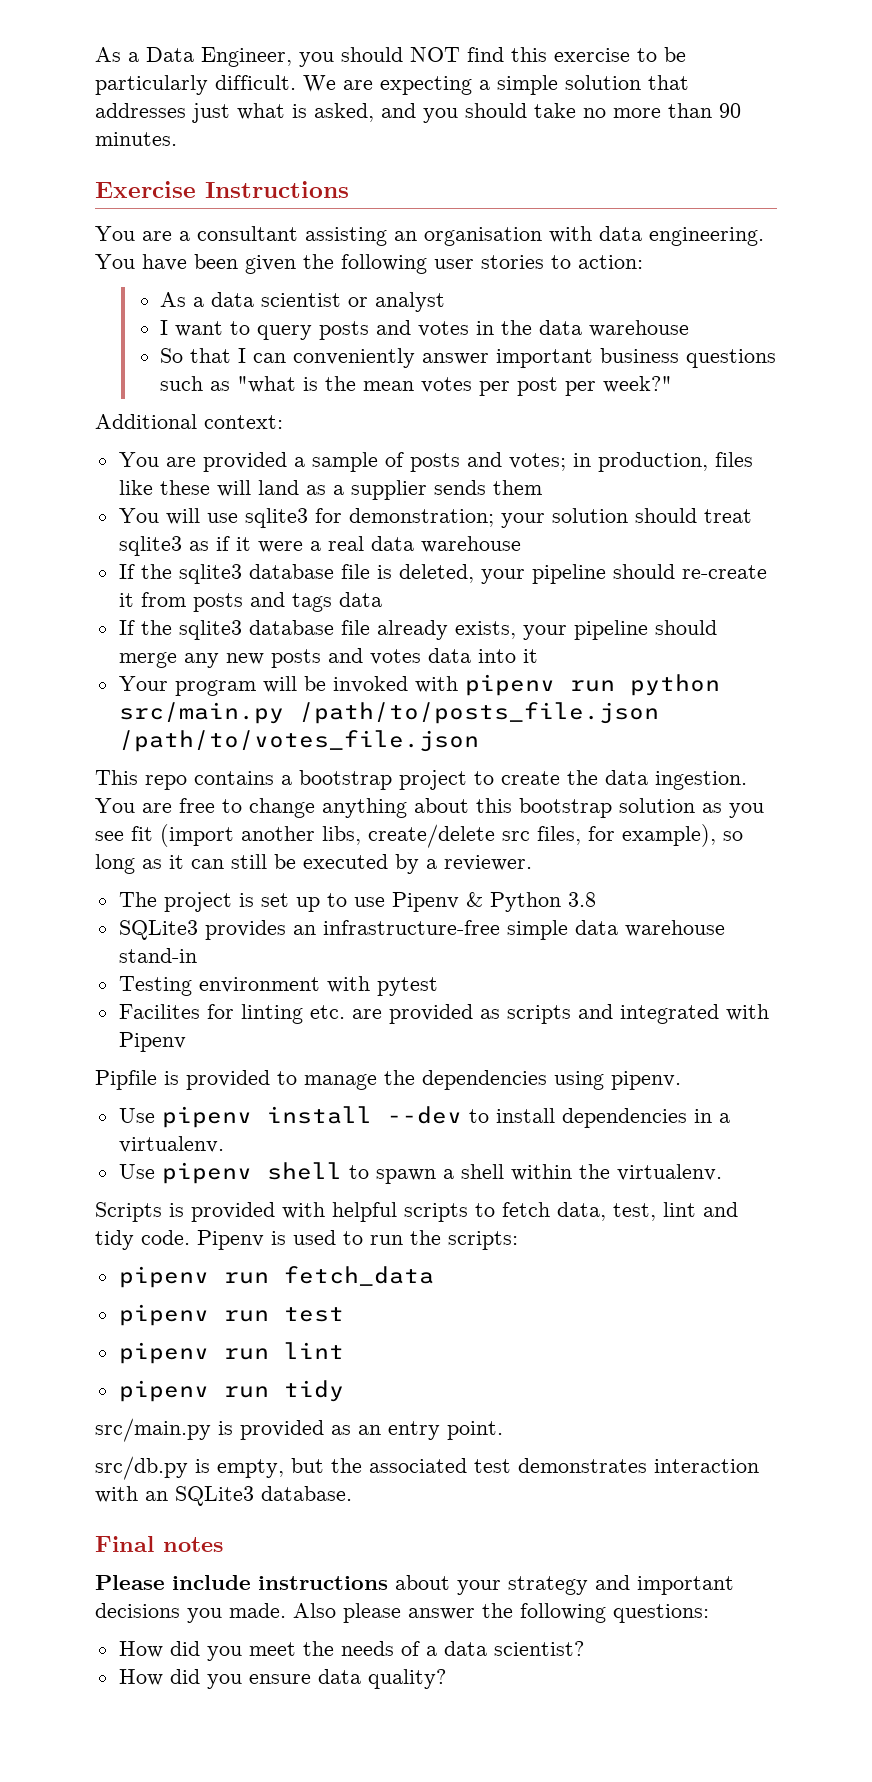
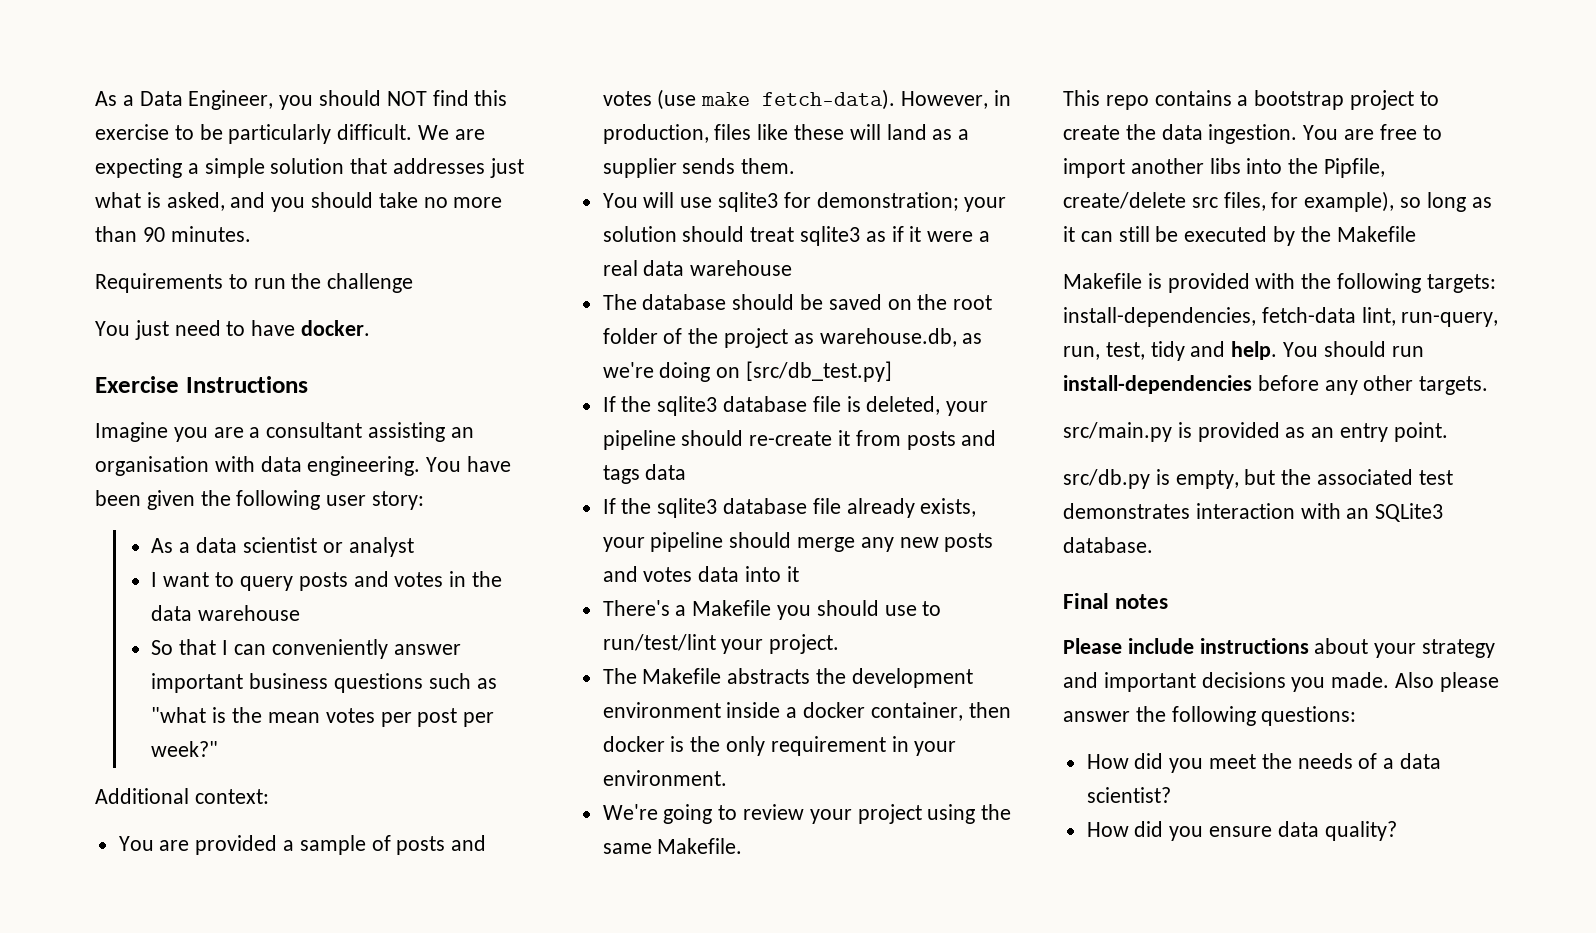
+ Requirements to run the challenge
+ You just need to have docker.
- You are a consultant assisting an organisation with data engineering.
+ Imagine you are a consultant assisting an organisation with data engineering.
- You have been given the following user stories to action:
+ You have been given the following user story:
- You are provided a sample of posts and votes; in production, files like these will land as a supplier sends them
+ You are provided a sample of posts and votes (use make fetch-data). However, in production, files like these will land as a supplier sends them.
+ The database should be saved on the root folder of the project as warehouse.db, as we're doing on [src/db_test.py]
- Your program will be invoked with pipenv run python src/main.py /path/to/posts_file.json /path/to/votes_file.json
+ There's a Makefile you should use to run/test/lint your project.
+ The Makefile abstracts the development environment inside a docker container, then docker is the only requirement in your environment.
+ We're going to review your project using the same Makefile.
- You are free to change anything about this bootstrap solution as you see fit (import another libs, create/delete src files, for example), so long as it can still be executed by a reviewer.
- The project is set up to use Pipenv & Python 3.8
- SQLite3 provides an infrastructure-free simple data warehouse stand-in
- Testing environment with pytest
- Facilites for linting etc. are provided as scripts and integrated with Pipenv
- Pipfile is provided to manage the dependencies using pipenv.
- Use pipenv install --dev to install dependencies in a virtualenv.
- Use pipenv shell to spawn a shell within the virtualenv.
- Scripts is provided with helpful scripts to fetch data, test, lint and tidy code. Pipenv is used to run the scripts:
- pipenv run fetch_data
- pipenv run test
- pipenv run lint
- pipenv run tidy
+ You are free to import another libs into the Pipfile, create/delete src files, for example), so long as it can still be executed by the Makefile
+ Makefile is provided with the following targets: install-dependencies, fetch-data lint, run-query, run, test, tidy and help. You should run install-dependencies before any other targets.

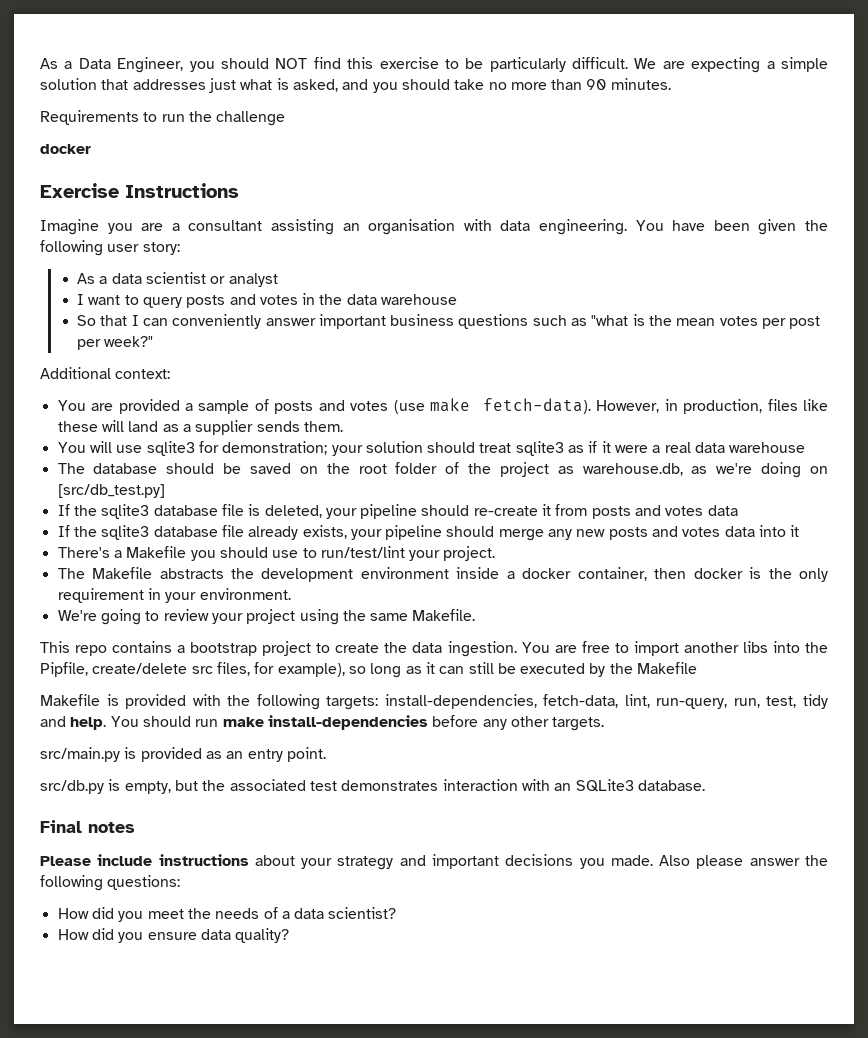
  Requirements to run the challenge
- You just need to have docker.
+ docker
- If the sqlite3 database file is deleted, your pipeline should re-create it from posts and tags data
+ If the sqlite3 database file is deleted, your pipeline should re-create it from posts and votes data
- Makefile is provided with the following targets: install-dependencies, fetch-data lint, run-query, run, test, tidy and help.
+ Makefile is provided with the following targets: install-dependencies, fetch-data, lint, run-query, run, test, tidy and help.
- You should run install-dependencies before any other targets.
+ You should run make install-dependencies before any other targets.

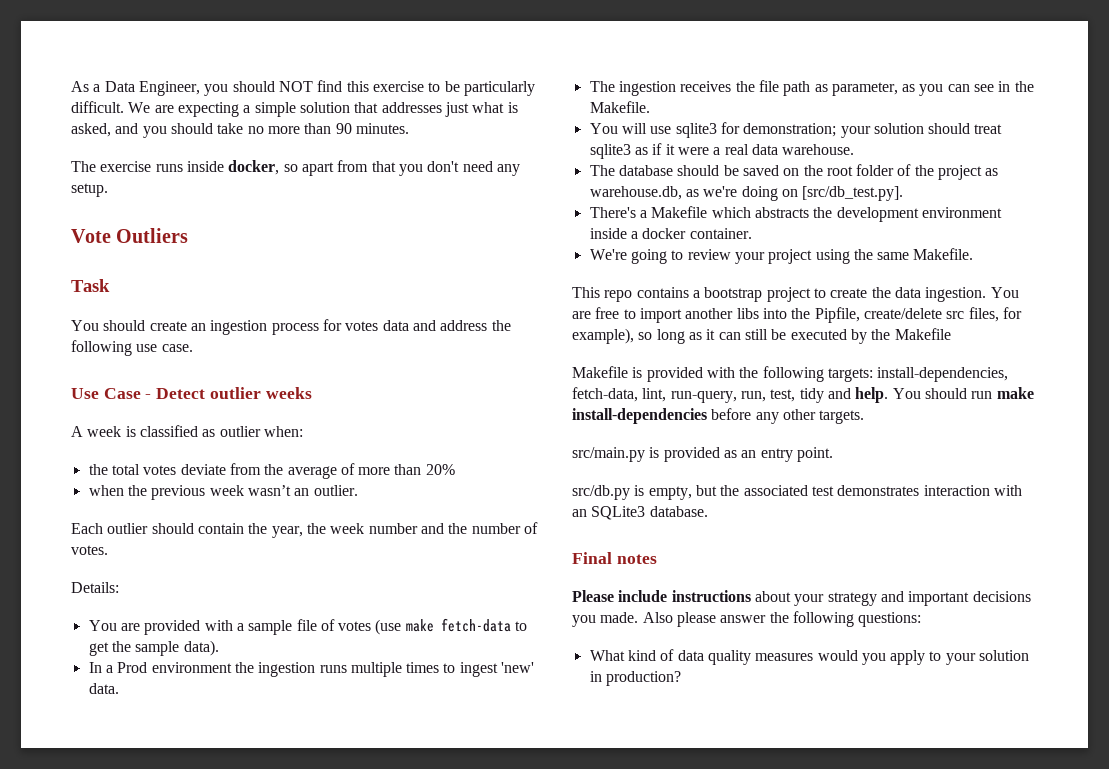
- Requirements to run the challenge
- docker
- Exercise Instructions
- Imagine you are a consultant assisting an organisation with data engineering. You have been given the following user story:
- As a data scientist or analyst
- I want to query posts and votes in the data warehouse
- So that I can conveniently answer important business questions such as "what is the mean votes per post per week?"
- Additional context:
+ The exercise runs inside docker, so apart from that you don't need any setup.
+ Vote Outliers
+ Task
+ You should create an ingestion process for votes data and address the following use case.
+ Use Case - Detect outlier weeks
+ A week is classified as outlier when:
+ the total votes deviate from the average of more than 20%
+ when the previous week wasn’t an outlier.
+ Each outlier should contain the year, the week number and the number of votes.
+ Details:
- You are provided a sample of posts and votes (use make fetch-data). However, in production, files like these will land as a supplier sends them.
+ You are provided with a sample file of votes (use make fetch-data to get the sample data).
+ In a Prod environment the ingestion runs multiple times to ingest 'new' data.
+ The ingestion receives the file path as parameter, as you can see in the Makefile.
- You will use sqlite3 for demonstration; your solution should treat sqlite3 as if it were a real data warehouse
+ You will use sqlite3 for demonstration; your solution should treat sqlite3 as if it were a real data warehouse.
- The database should be saved on the root folder of the project as warehouse.db, as we're doing on [src/db_test.py]
- If the sqlite3 database file is deleted, your pipeline should re-create it from posts and votes data
- If the sqlite3 database file already exists, your pipeline should merge any new posts and votes data into it
- There's a Makefile you should use to run/test/lint your project.
- The Makefile abstracts the development environment inside a docker container, then docker is the only requirement in your environment.
+ The database should be saved on the root folder of the project as warehouse.db, as we're doing on [src/db_test.py].
+ There's a Makefile which abstracts the development environment inside a docker container.
- How did you meet the needs of a data scientist?
- How did you ensure data quality?
+ What kind of data quality measures would you apply to your solution in production?

